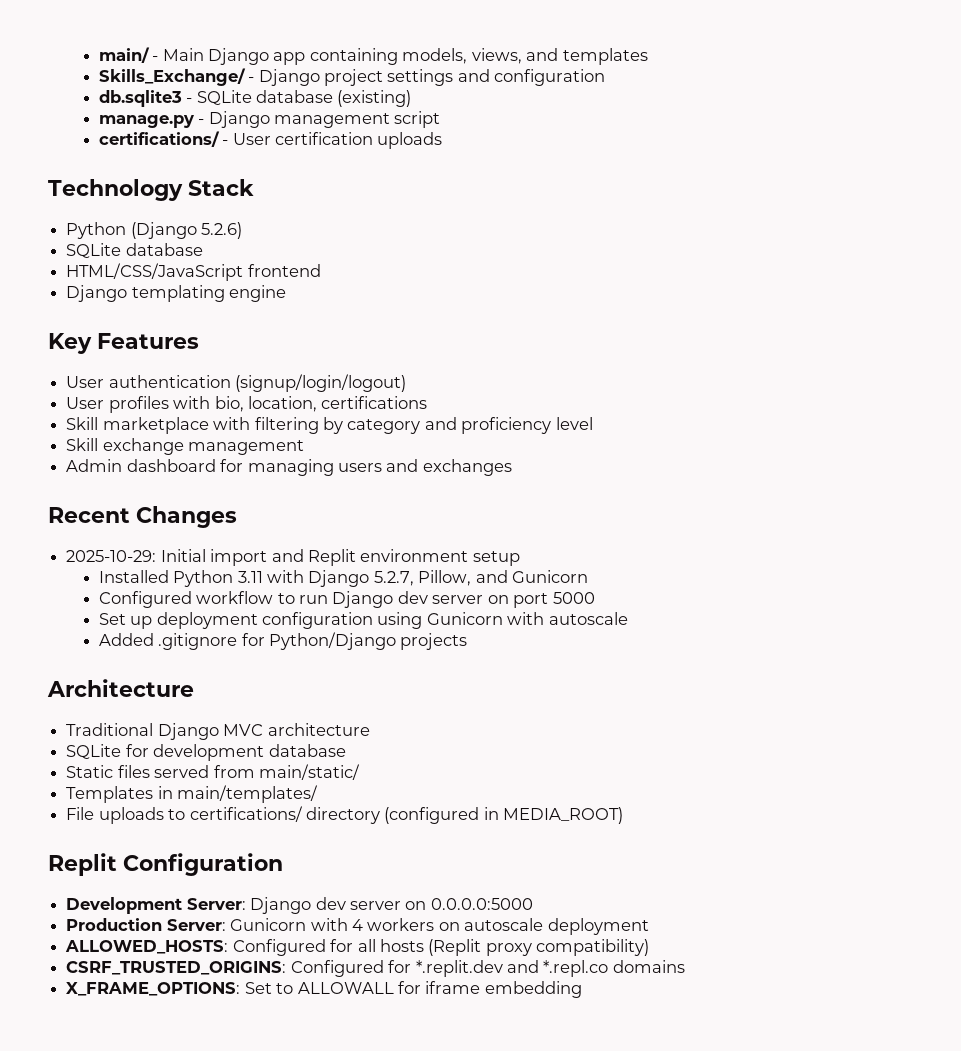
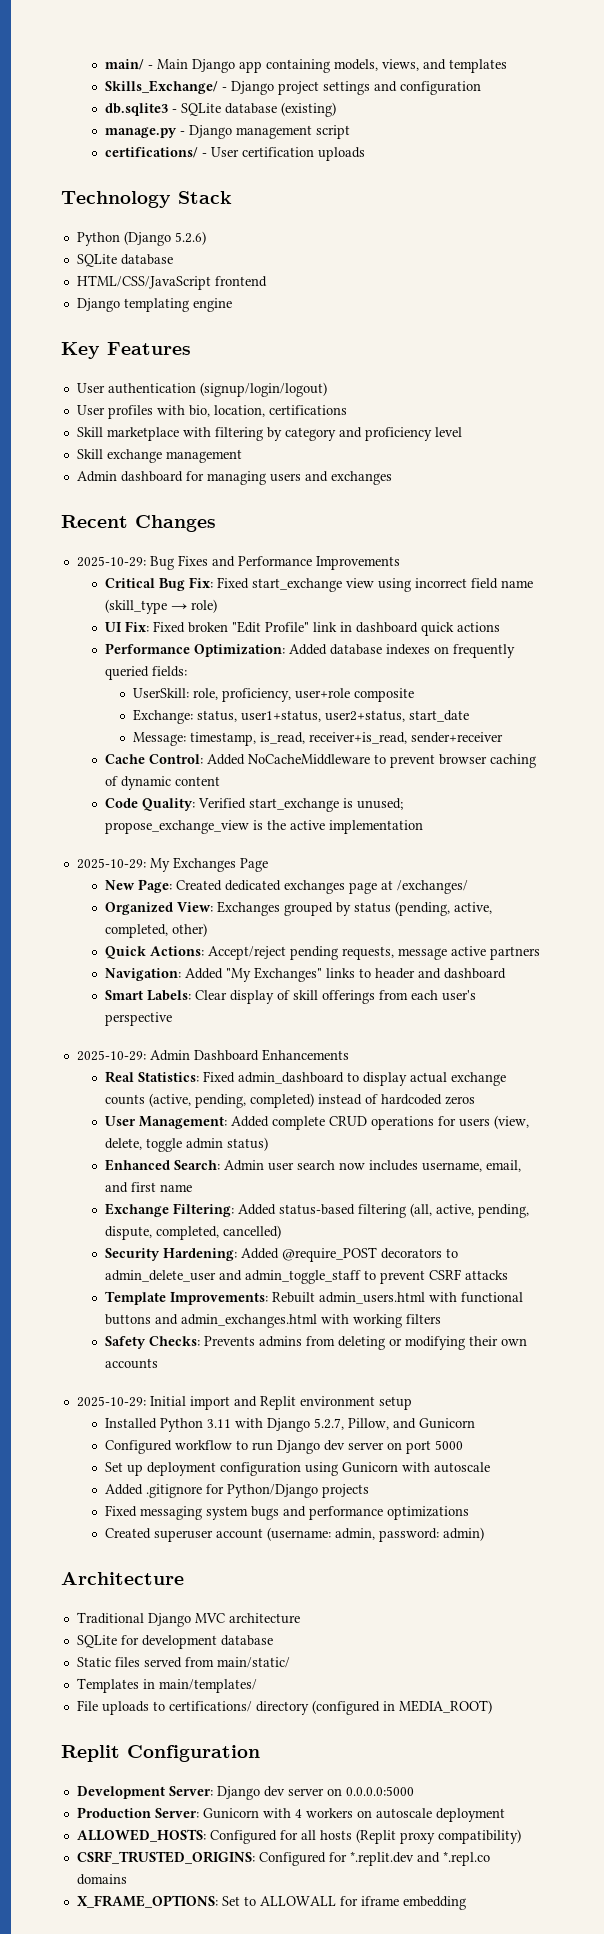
+ 2025-10-29: Bug Fixes and Performance Improvements
+ Critical Bug Fix: Fixed start_exchange view using incorrect field name (skill_type → role)
+ UI Fix: Fixed broken "Edit Profile" link in dashboard quick actions
+ Performance Optimization: Added database indexes on frequently queried fields:
+ UserSkill: role, proficiency, user+role composite
+ Exchange: status, user1+status, user2+status, start_date
+ Message: timestamp, is_read, receiver+is_read, sender+receiver
+ Cache Control: Added NoCacheMiddleware to prevent browser caching of dynamic content
+ Code Quality: Verified start_exchange is unused; propose_exchange_view is the active implementation
+ 2025-10-29: My Exchanges Page
+ New Page: Created dedicated exchanges page at /exchanges/
+ Organized View: Exchanges grouped by status (pending, active, completed, other)
+ Quick Actions: Accept/reject pending requests, message active partners
+ Navigation: Added "My Exchanges" links to header and dashboard
+ Smart Labels: Clear display of skill offerings from each user's perspective
+ 2025-10-29: Admin Dashboard Enhancements
+ Real Statistics: Fixed admin_dashboard to display actual exchange counts (active, pending, completed) instead of hardcoded zeros
+ User Management: Added complete CRUD operations for users (view, delete, toggle admin status)
+ Enhanced Search: Admin user search now includes username, email, and first name
+ Exchange Filtering: Added status-based filtering (all, active, pending, dispute, completed, cancelled)
+ Security Hardening: Added @require_POST decorators to admin_delete_user and admin_toggle_staff to prevent CSRF attacks
+ Template Improvements: Rebuilt admin_users.html with functional buttons and admin_exchanges.html with working filters
+ Safety Checks: Prevents admins from deleting or modifying their own accounts
+ Fixed messaging system bugs and performance optimizations
+ Created superuser account (username: admin, password: admin)

